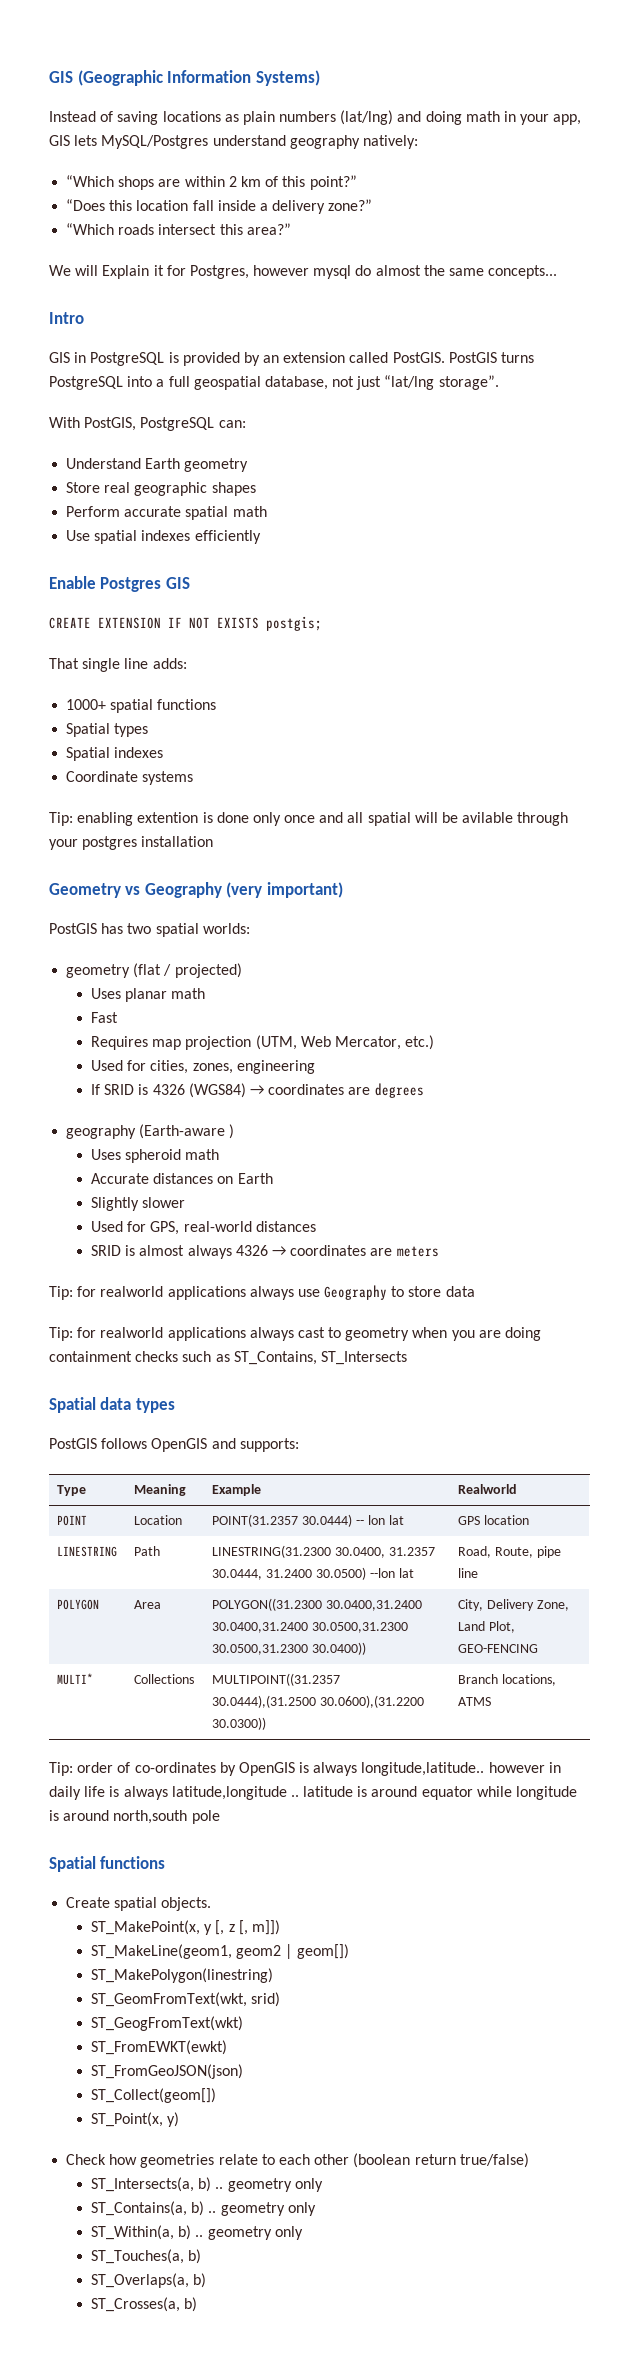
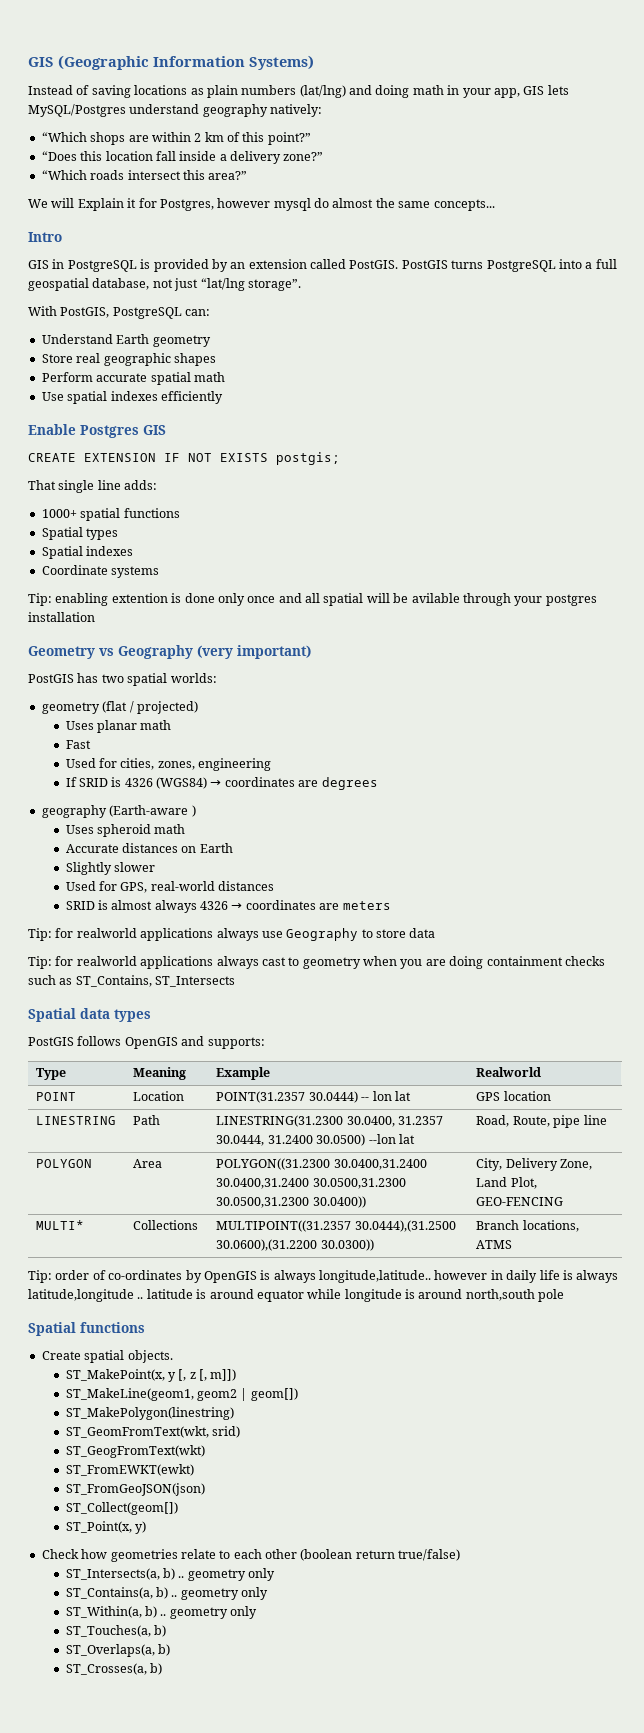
- Requires map projection (UTM, Web Mercator, etc.)

